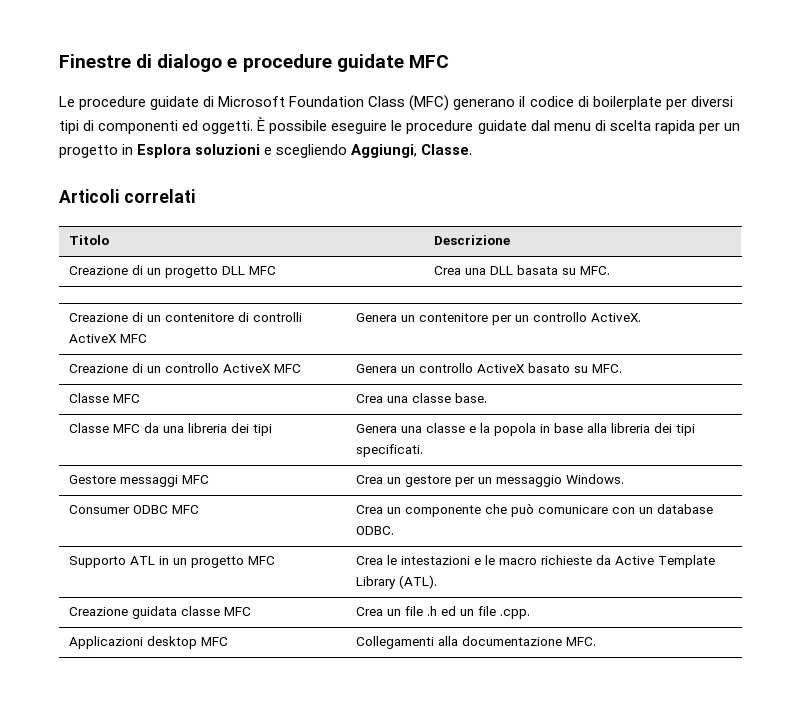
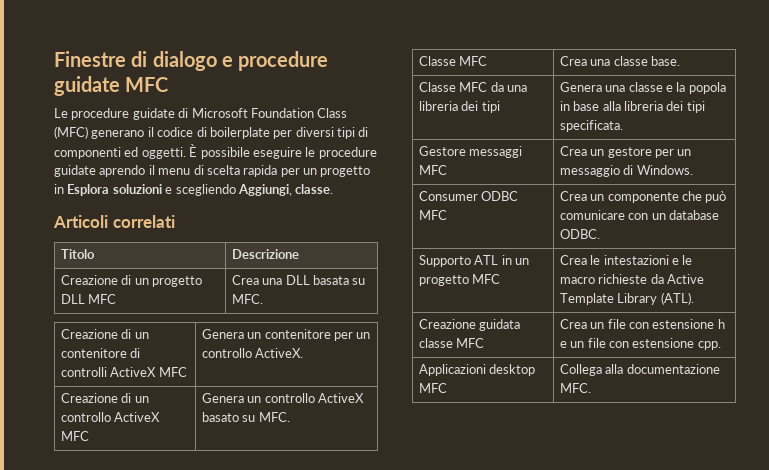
- È possibile eseguire le procedure guidate dal menu di scelta rapida per un progetto in Esplora soluzioni e scegliendo Aggiungi, Classe.
+ È possibile eseguire le procedure guidate aprendo il menu di scelta rapida per un progetto in Esplora soluzioni e scegliendo Aggiungi, classe.
- Classe MFC da una libreria dei tipi | Genera una classe e la popola in base alla libreria dei tipi specificati.
+ Classe MFC da una libreria dei tipi | Genera una classe e la popola in base alla libreria dei tipi specificata.
- Gestore messaggi MFC | Crea un gestore per un messaggio Windows.
+ Gestore messaggi MFC | Crea un gestore per un messaggio di Windows.
- Creazione guidata classe MFC | Crea un file .h ed un file .cpp.
+ Creazione guidata classe MFC | Crea un file con estensione h e un file con estensione cpp.
- Applicazioni desktop MFC | Collegamenti alla documentazione MFC.
+ Applicazioni desktop MFC | Collega alla documentazione MFC.

